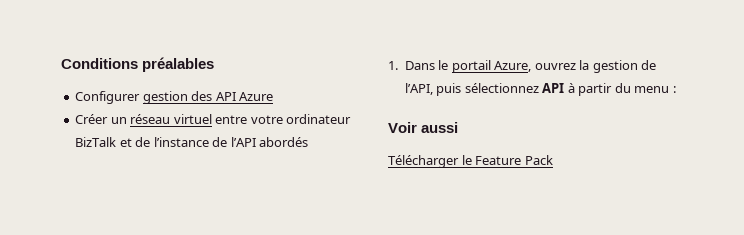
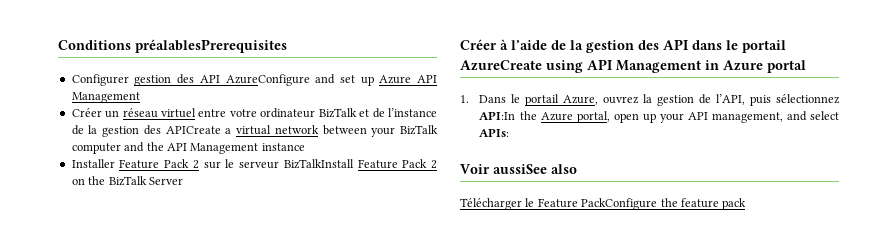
- Conditions préalables
+ Conditions préalablesPrerequisites
- Configurer gestion des API Azure
+ Configurer gestion des API AzureConfigure and set up Azure API Management
- Créer un réseau virtuel entre votre ordinateur BizTalk et de l’instance de l’API abordés
+ Créer un réseau virtuel entre votre ordinateur BizTalk et de l’instance de la gestion des APICreate a virtual network between your BizTalk computer and the API Management instance
+ Installer Feature Pack 2 sur le serveur BizTalkInstall Feature Pack 2 on the BizTalk Server
+ Créer à l’aide de la gestion des API dans le portail AzureCreate using API Management in Azure portal
- 1. Dans le portail Azure, ouvrez la gestion de l’API, puis sélectionnez API à partir du menu :
+ 1. Dans le portail Azure, ouvrez la gestion de l’API, puis sélectionnez API:In the Azure portal, open up your API management, and select APIs:
- Voir aussi
+ Voir aussiSee also
- Télécharger le Feature Pack
+ Télécharger le Feature PackConfigure the feature pack

